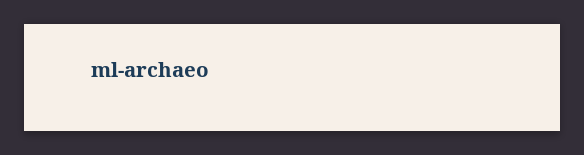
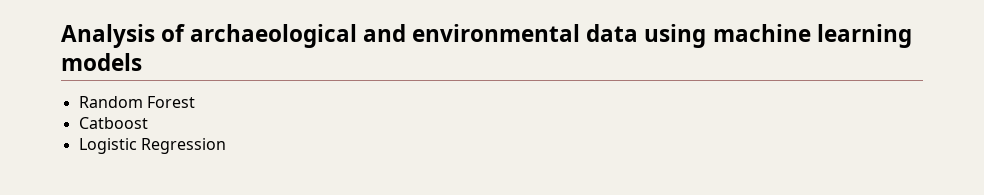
- ml-archaeo
+ Analysis of archaeological and environmental data using machine learning models
+ Random Forest
+ Catboost
+ Logistic Regression

